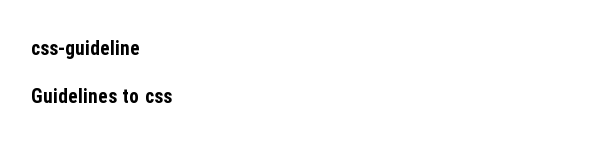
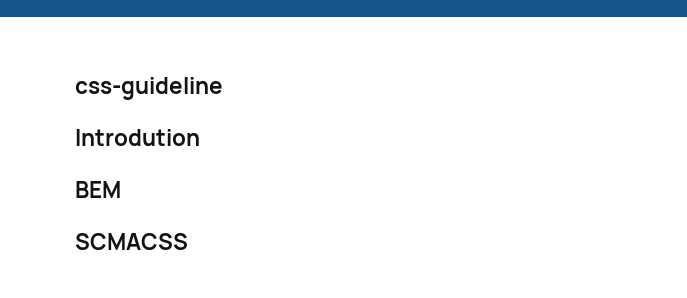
- Guidelines to css
+ Introdution
+ BEM
+ SCMACSS

